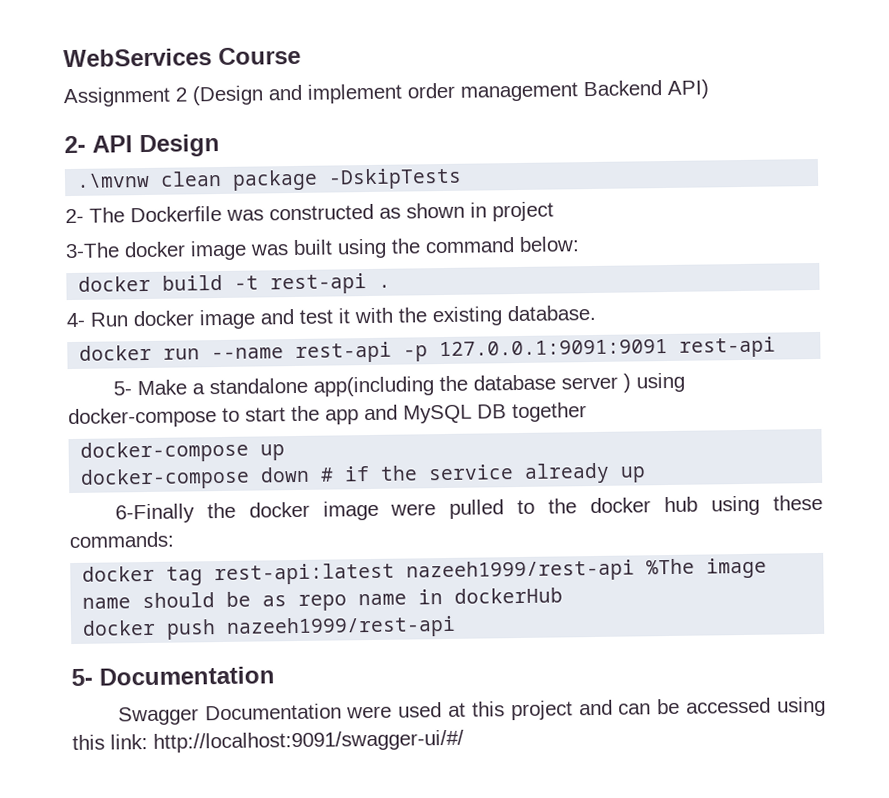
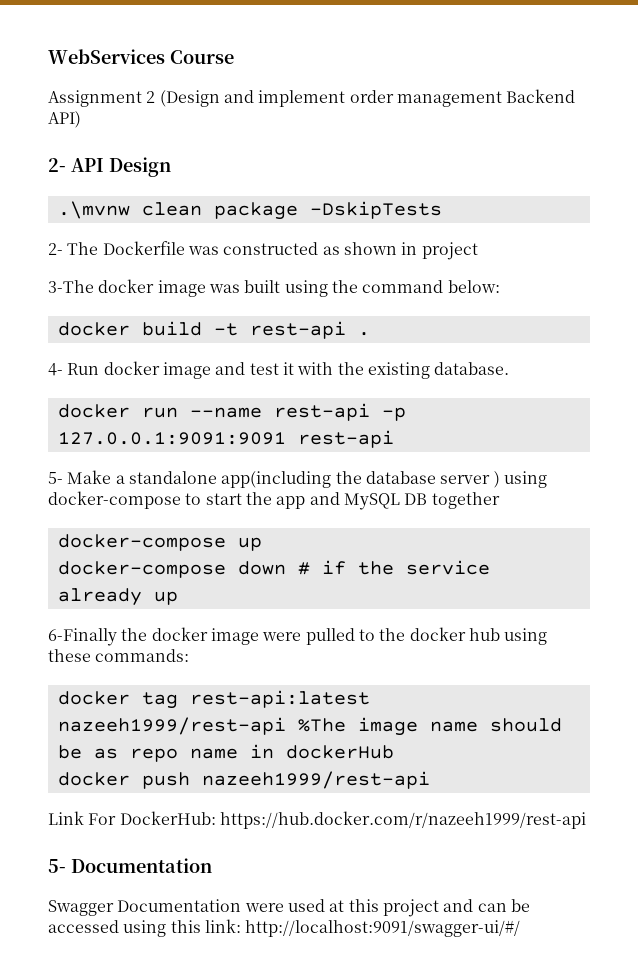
+ Link For DockerHub: https://hub.docker.com/r/nazeeh1999/rest-api

